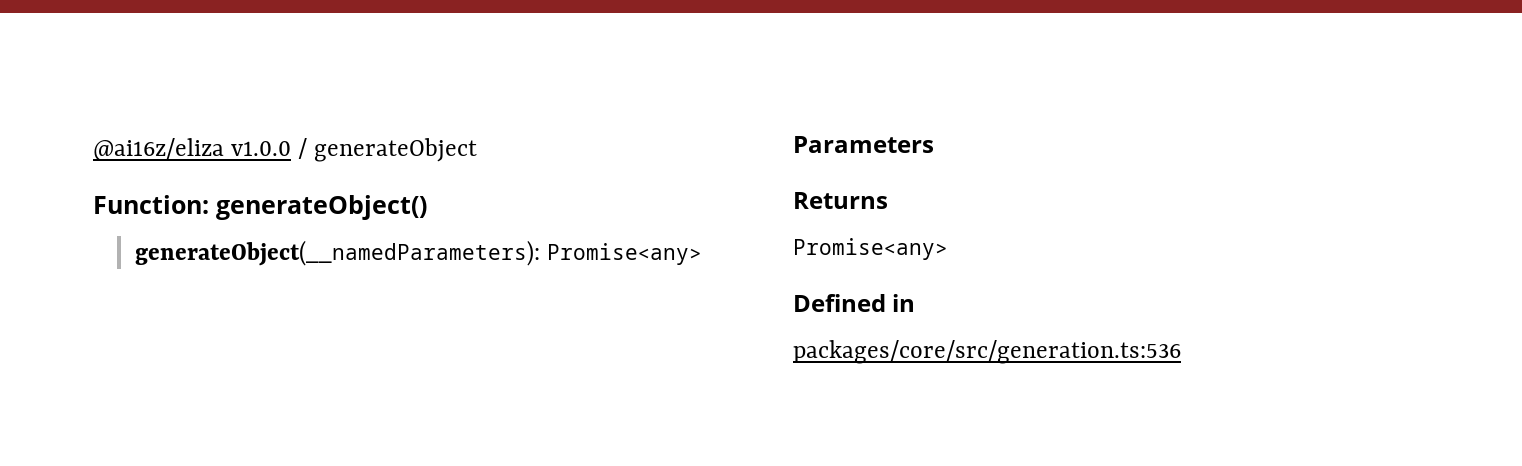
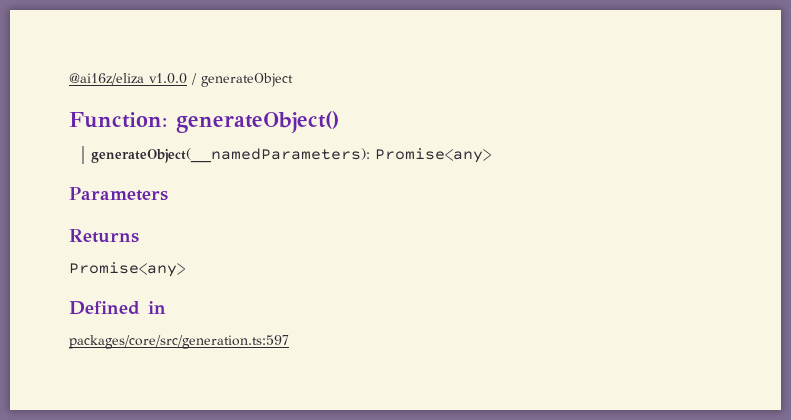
- packages/core/src/generation.ts:536
+ packages/core/src/generation.ts:597

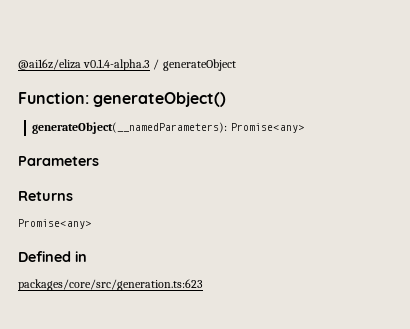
- @ai16z/eliza v1.0.0 / generateObject
+ @ai16z/eliza v0.1.4-alpha.3 / generateObject
- packages/core/src/generation.ts:597
+ packages/core/src/generation.ts:623

